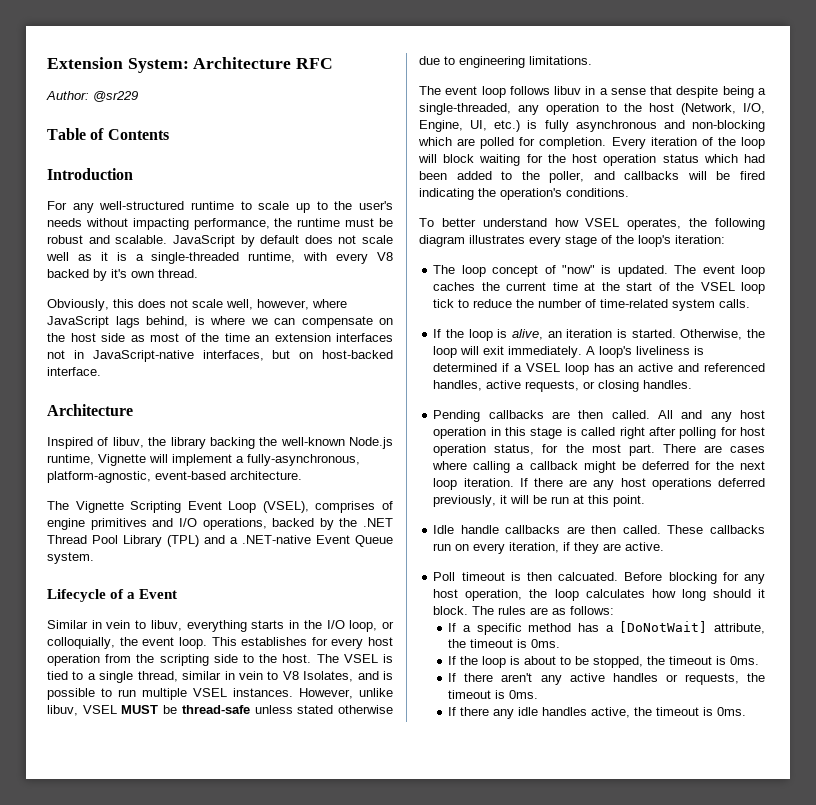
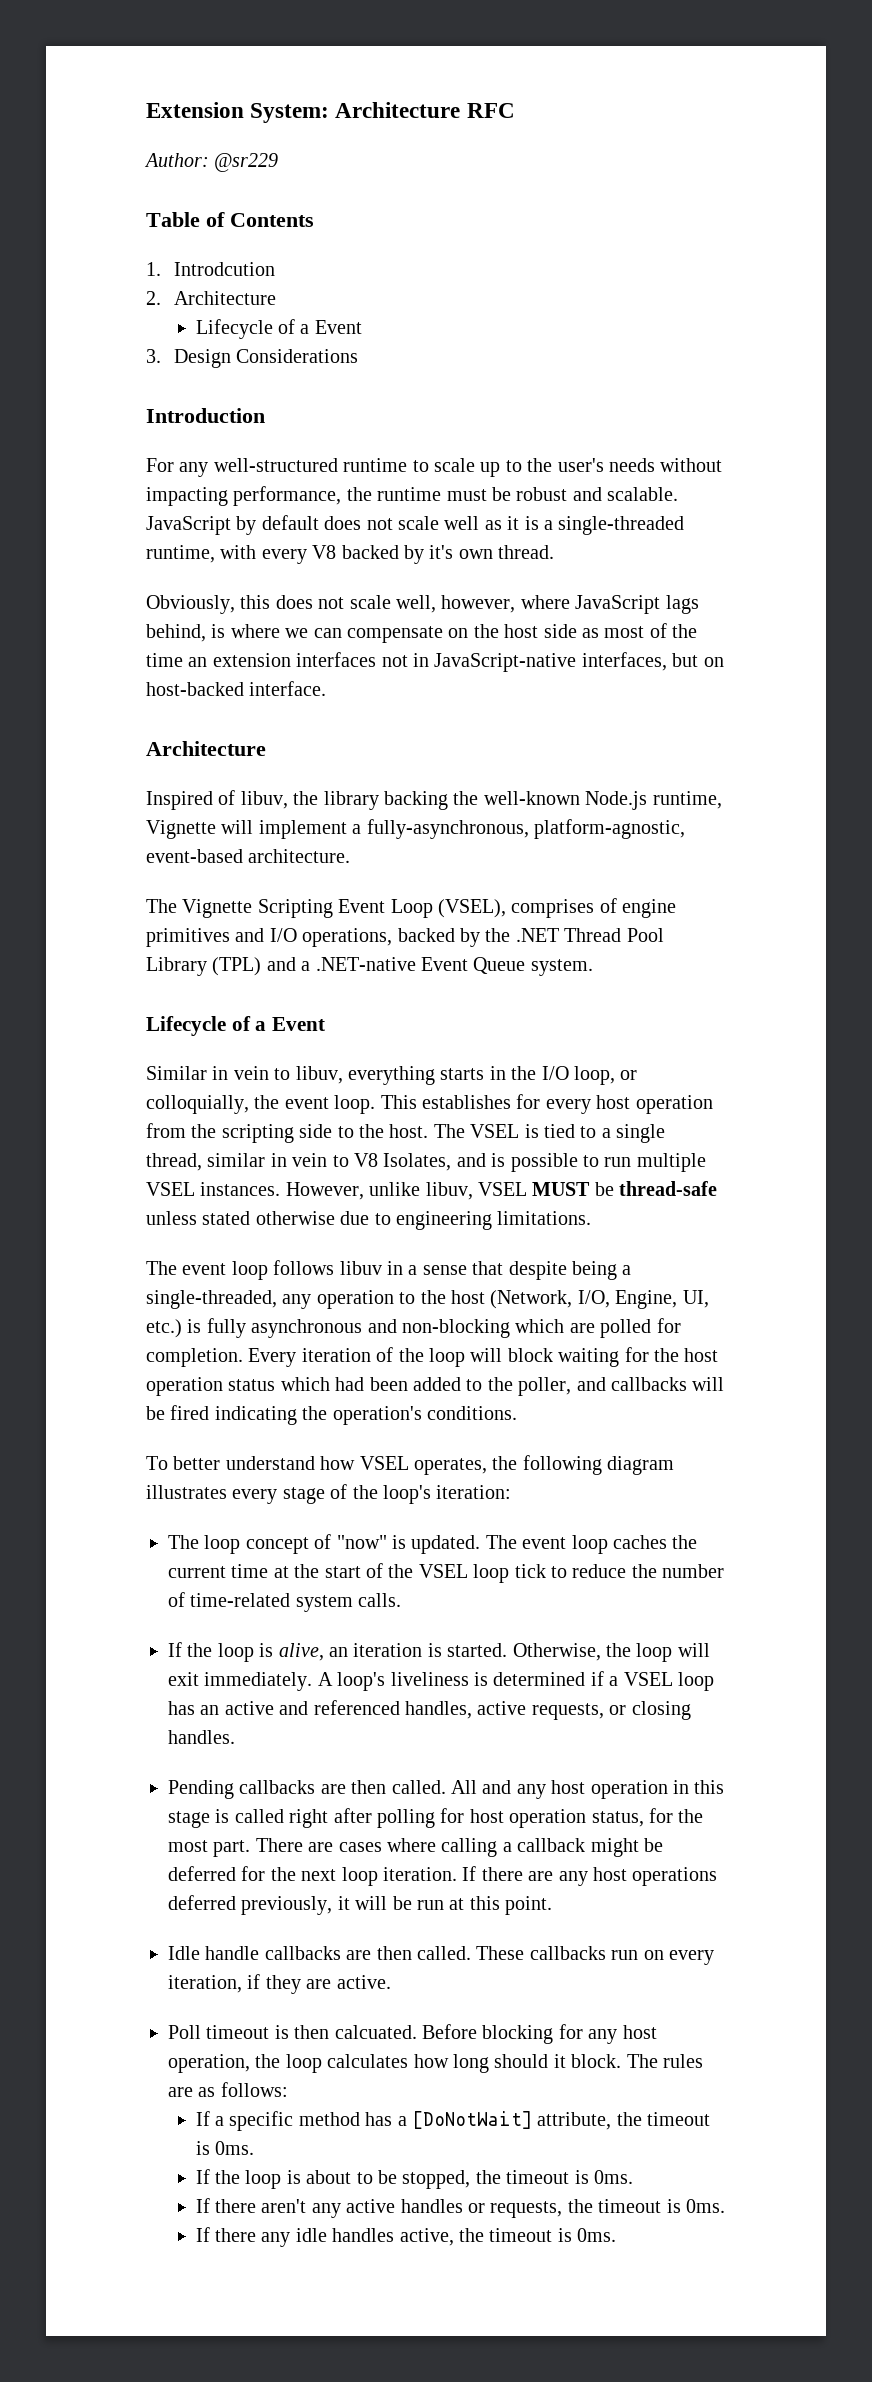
+ 1. Introdcution
+ 2. Architecture
+ Lifecycle of a Event
+ 3. Design Considerations

